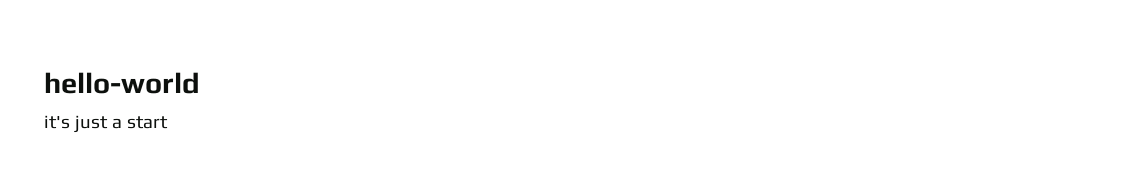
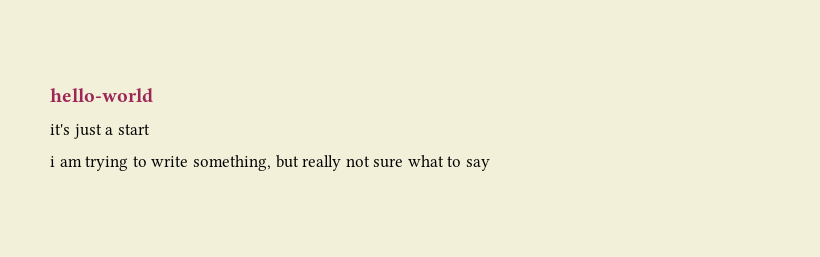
+ i am trying to write something, but really not sure what to say

